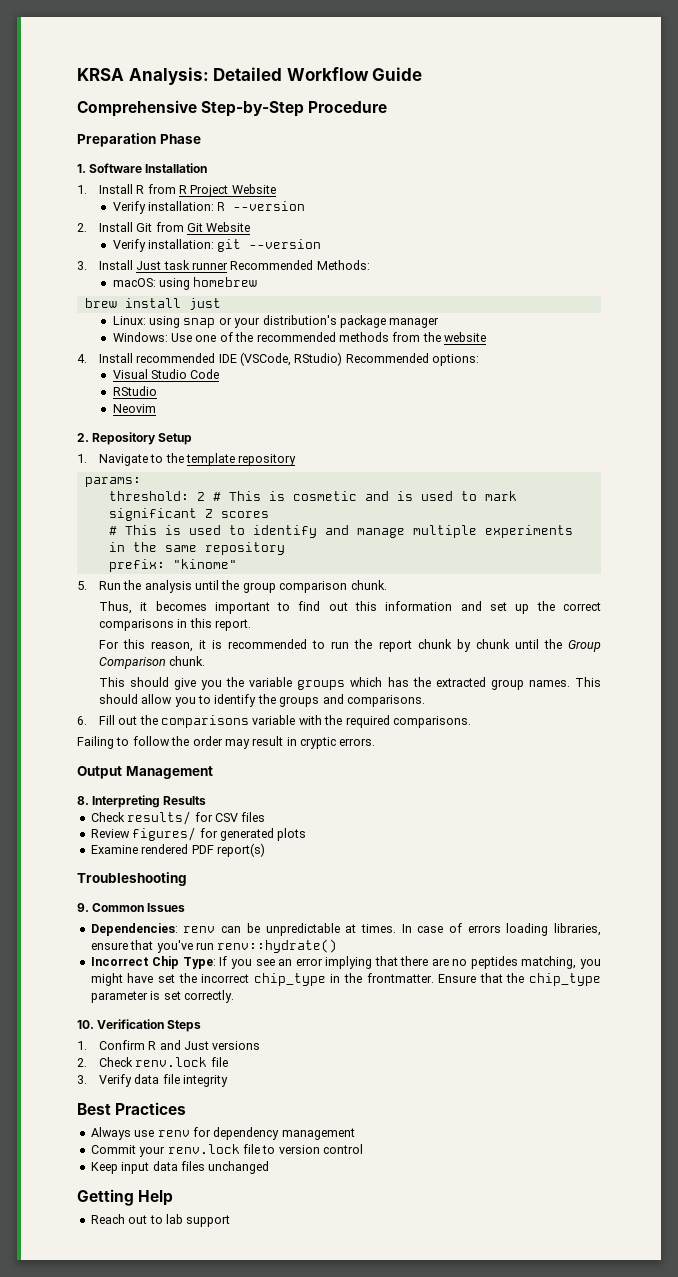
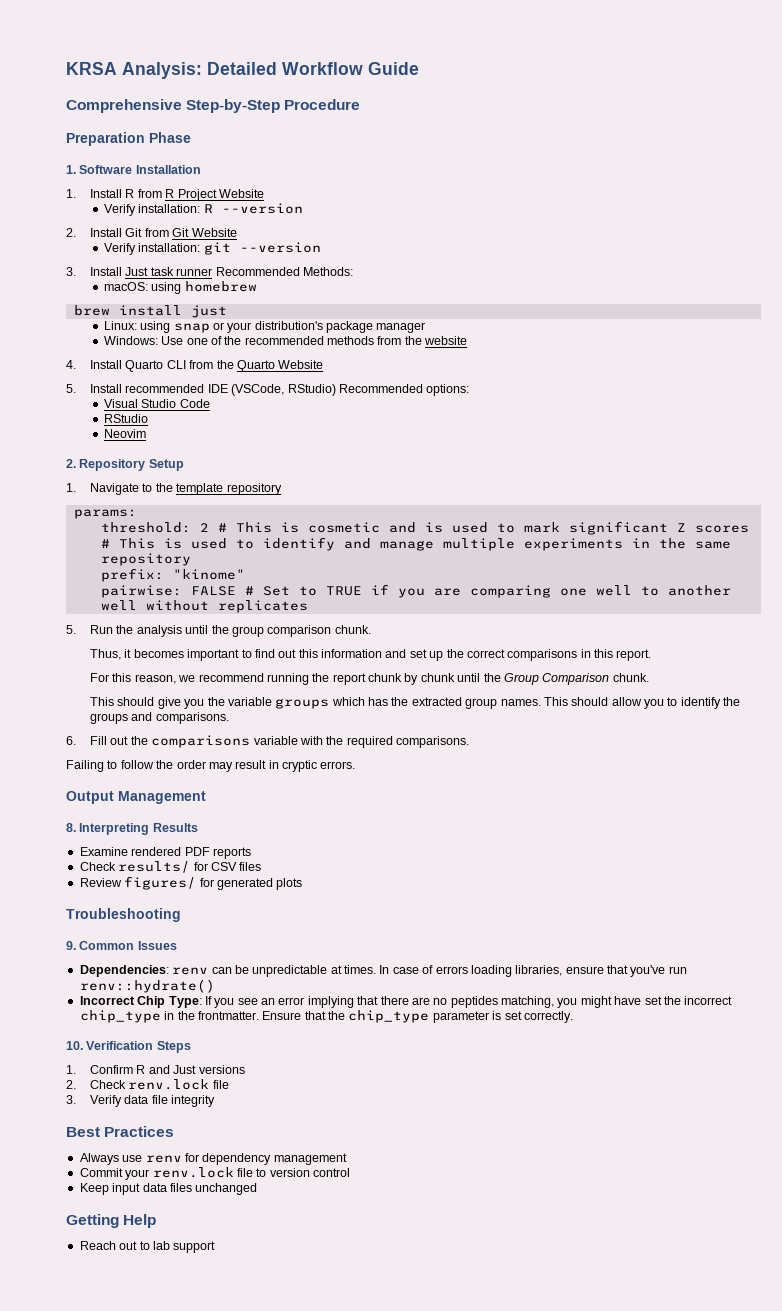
- 4. Install recommended IDE (VSCode, RStudio) Recommended options:
+ 4. Install Quarto CLI from the Quarto Website
+ 5. Install recommended IDE (VSCode, RStudio) Recommended options:
+ pairwise: FALSE # Set to TRUE if you are comparing one well to another well without replicates
- For this reason, it is recommended to run the report chunk by chunk until the Group Comparison chunk.
+ For this reason, we recommend running the report chunk by chunk until the Group Comparison chunk.
+ Examine rendered PDF reports
- Examine rendered PDF report(s)

